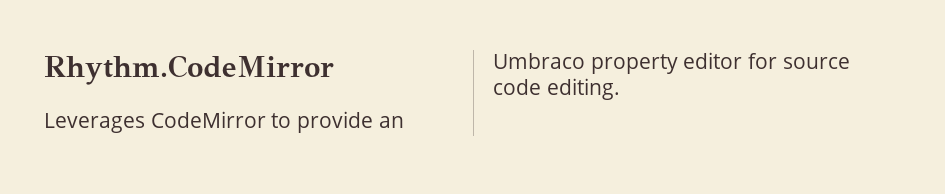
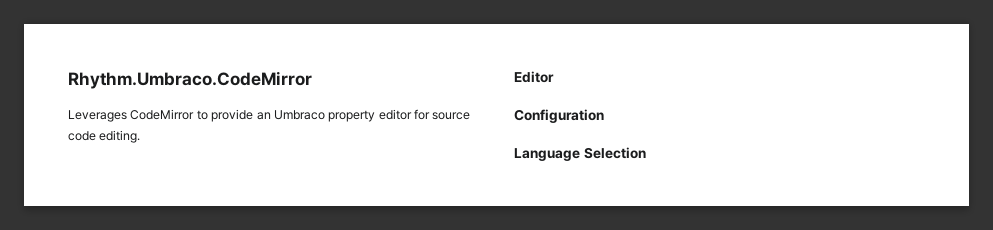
- Rhythm.CodeMirror
+ Rhythm.Umbraco.CodeMirror
+ Editor
+ Configuration
+ Language Selection

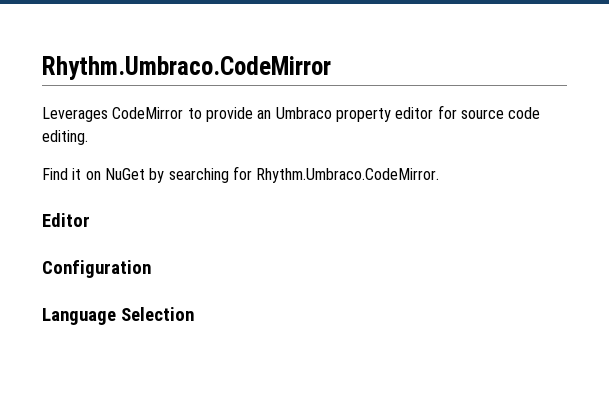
+ Find it on NuGet by searching for Rhythm.Umbraco.CodeMirror.

